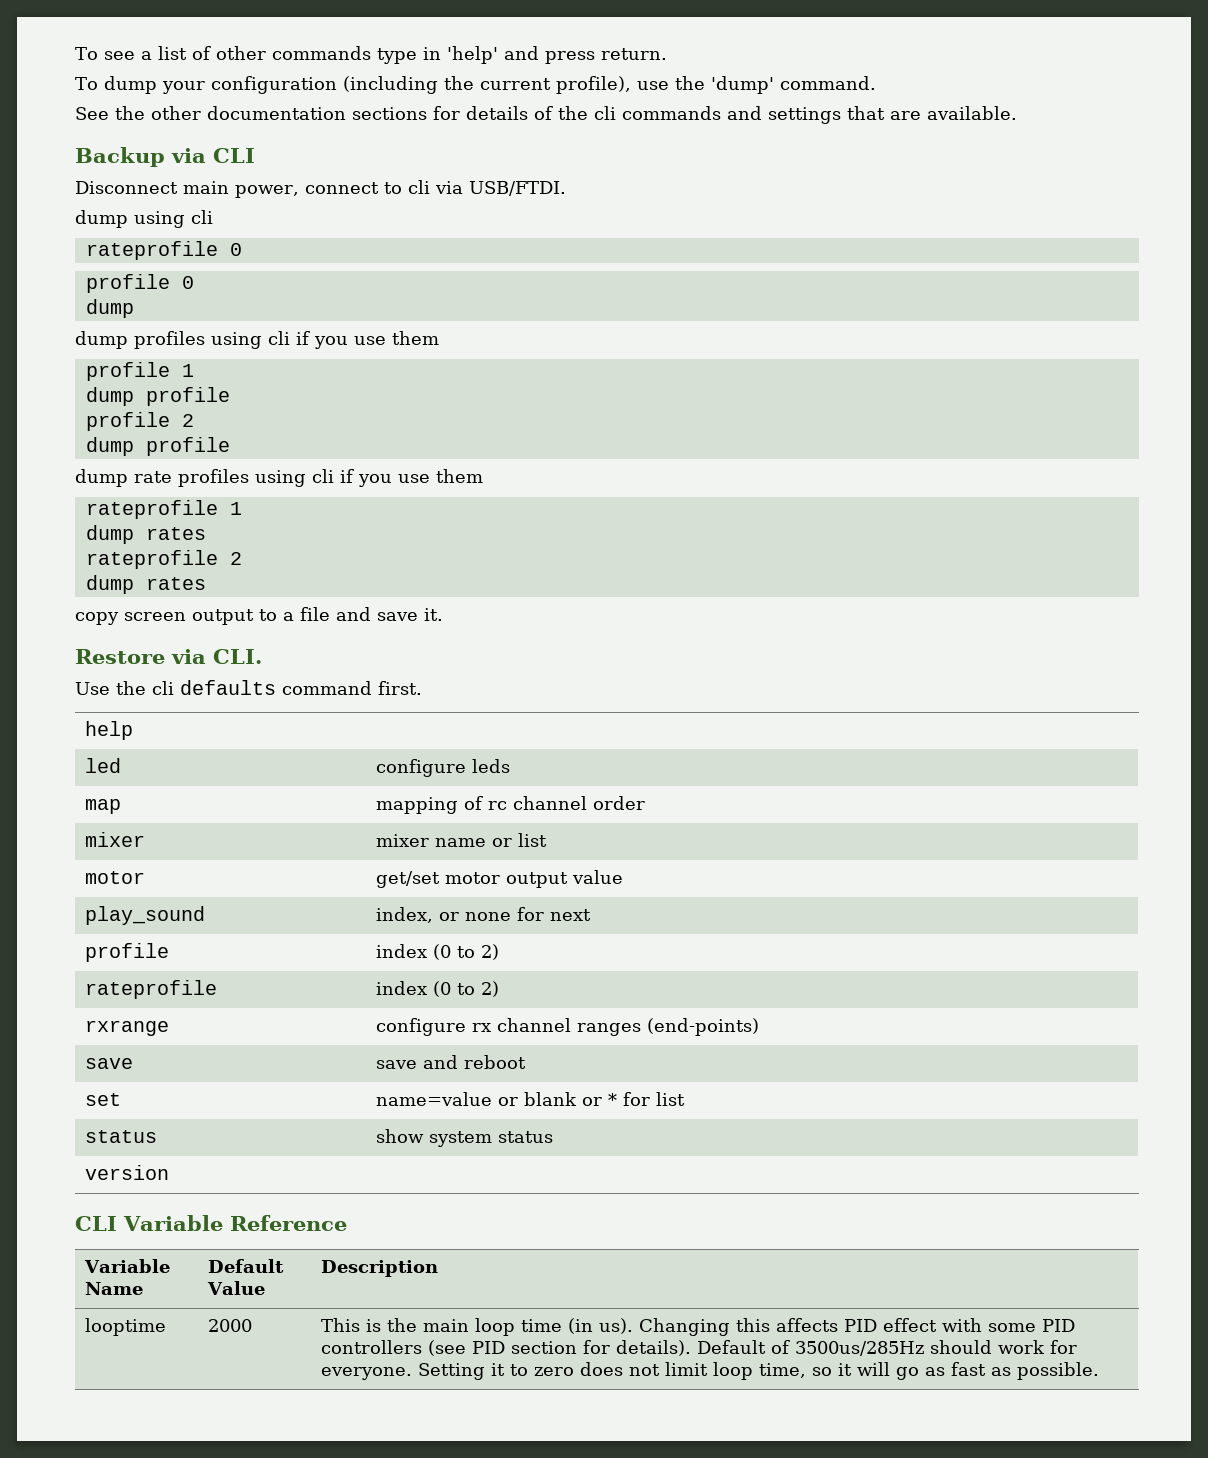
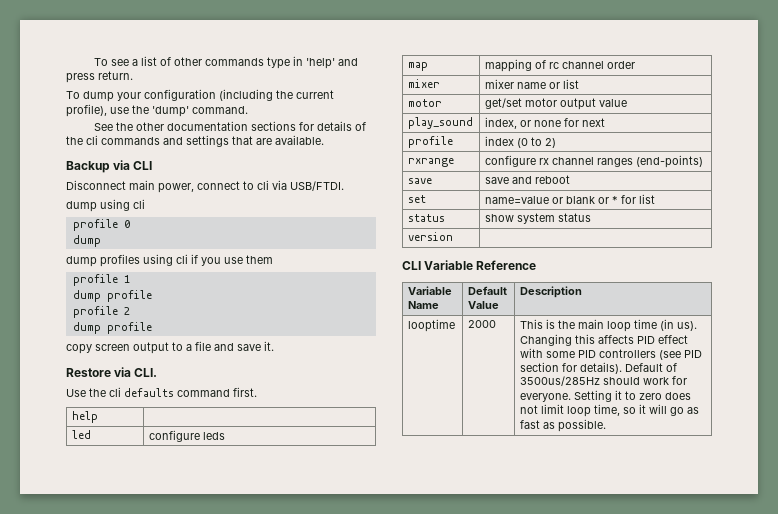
- rateprofile 0
- dump rate profiles using cli if you use them
- rateprofile 1
- dump rates
- rateprofile 2
- dump rates
- rateprofile | index (0 to 2)

